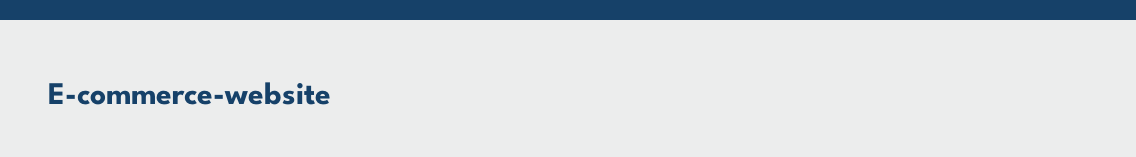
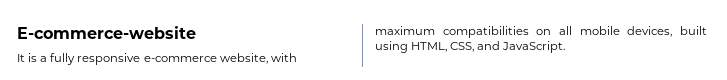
+ It is a fully responsive e-commerce website, with maximum compatibilities on all mobile devices, built using HTML, CSS, and JavaScript.

